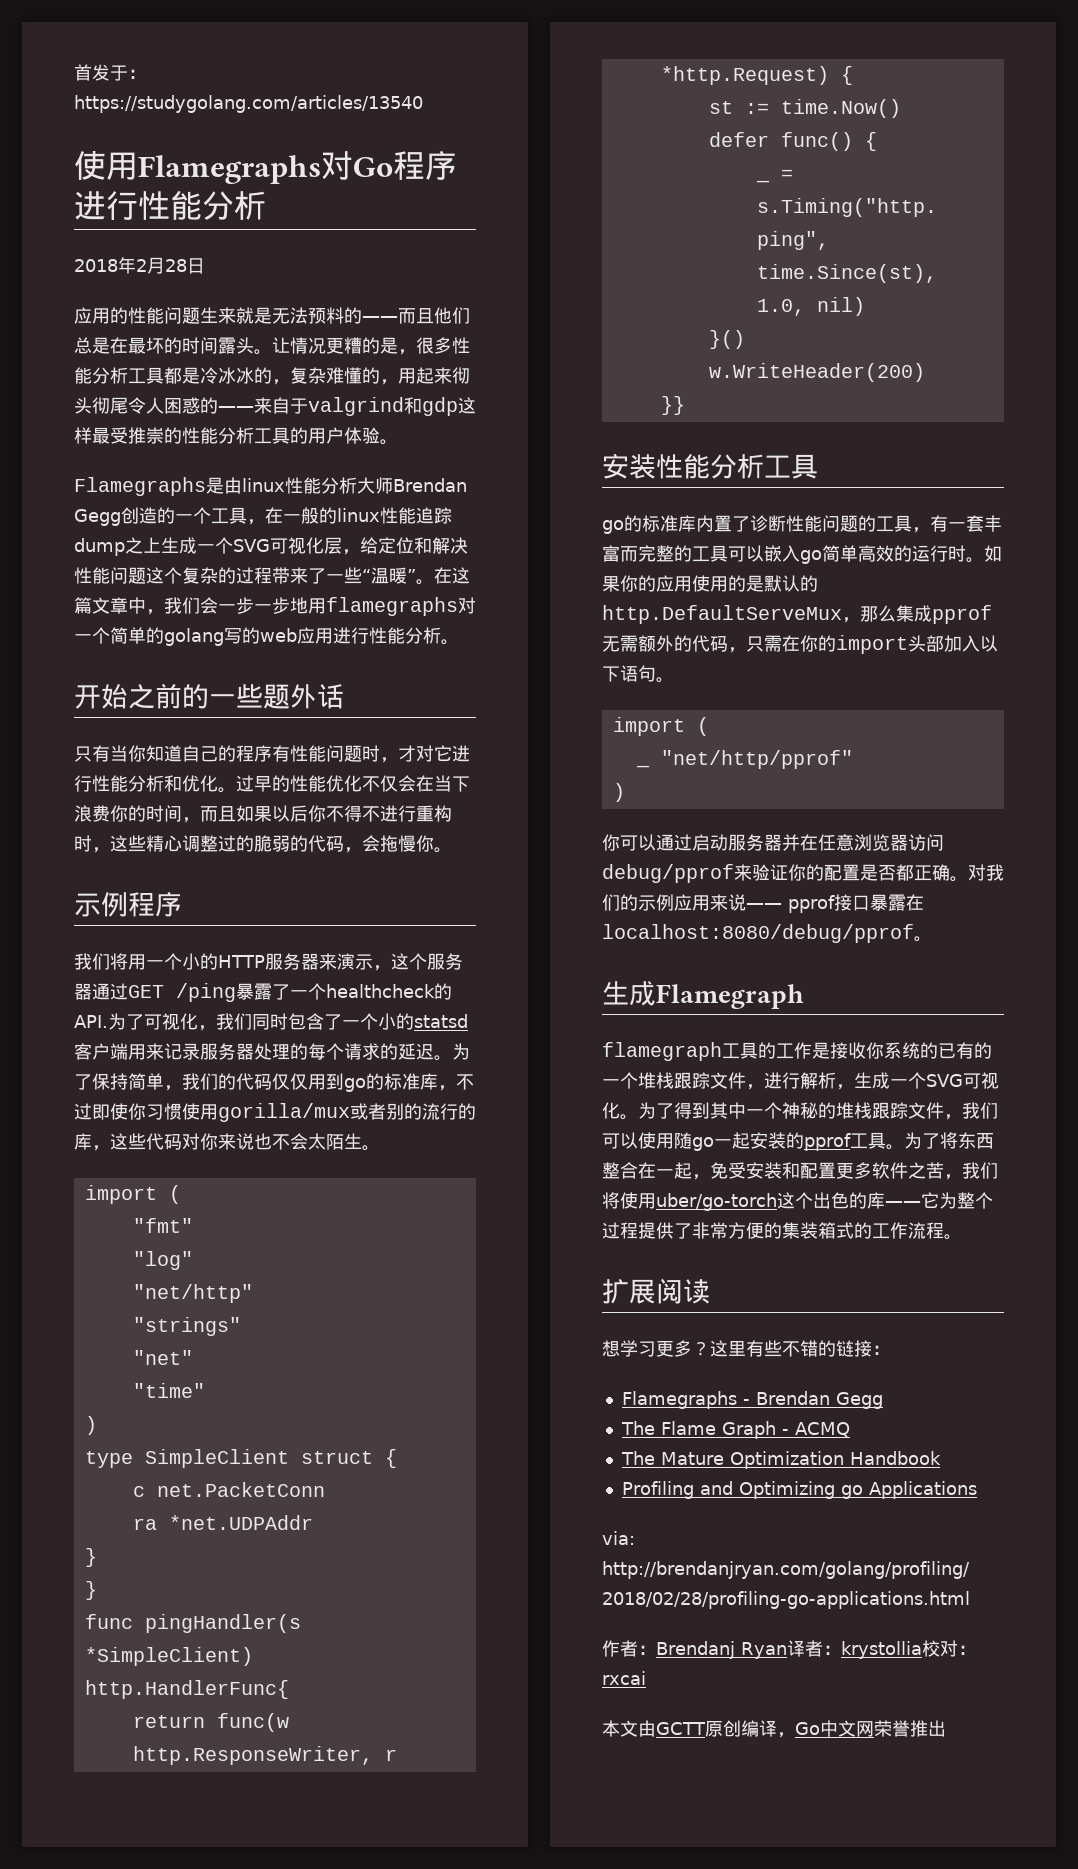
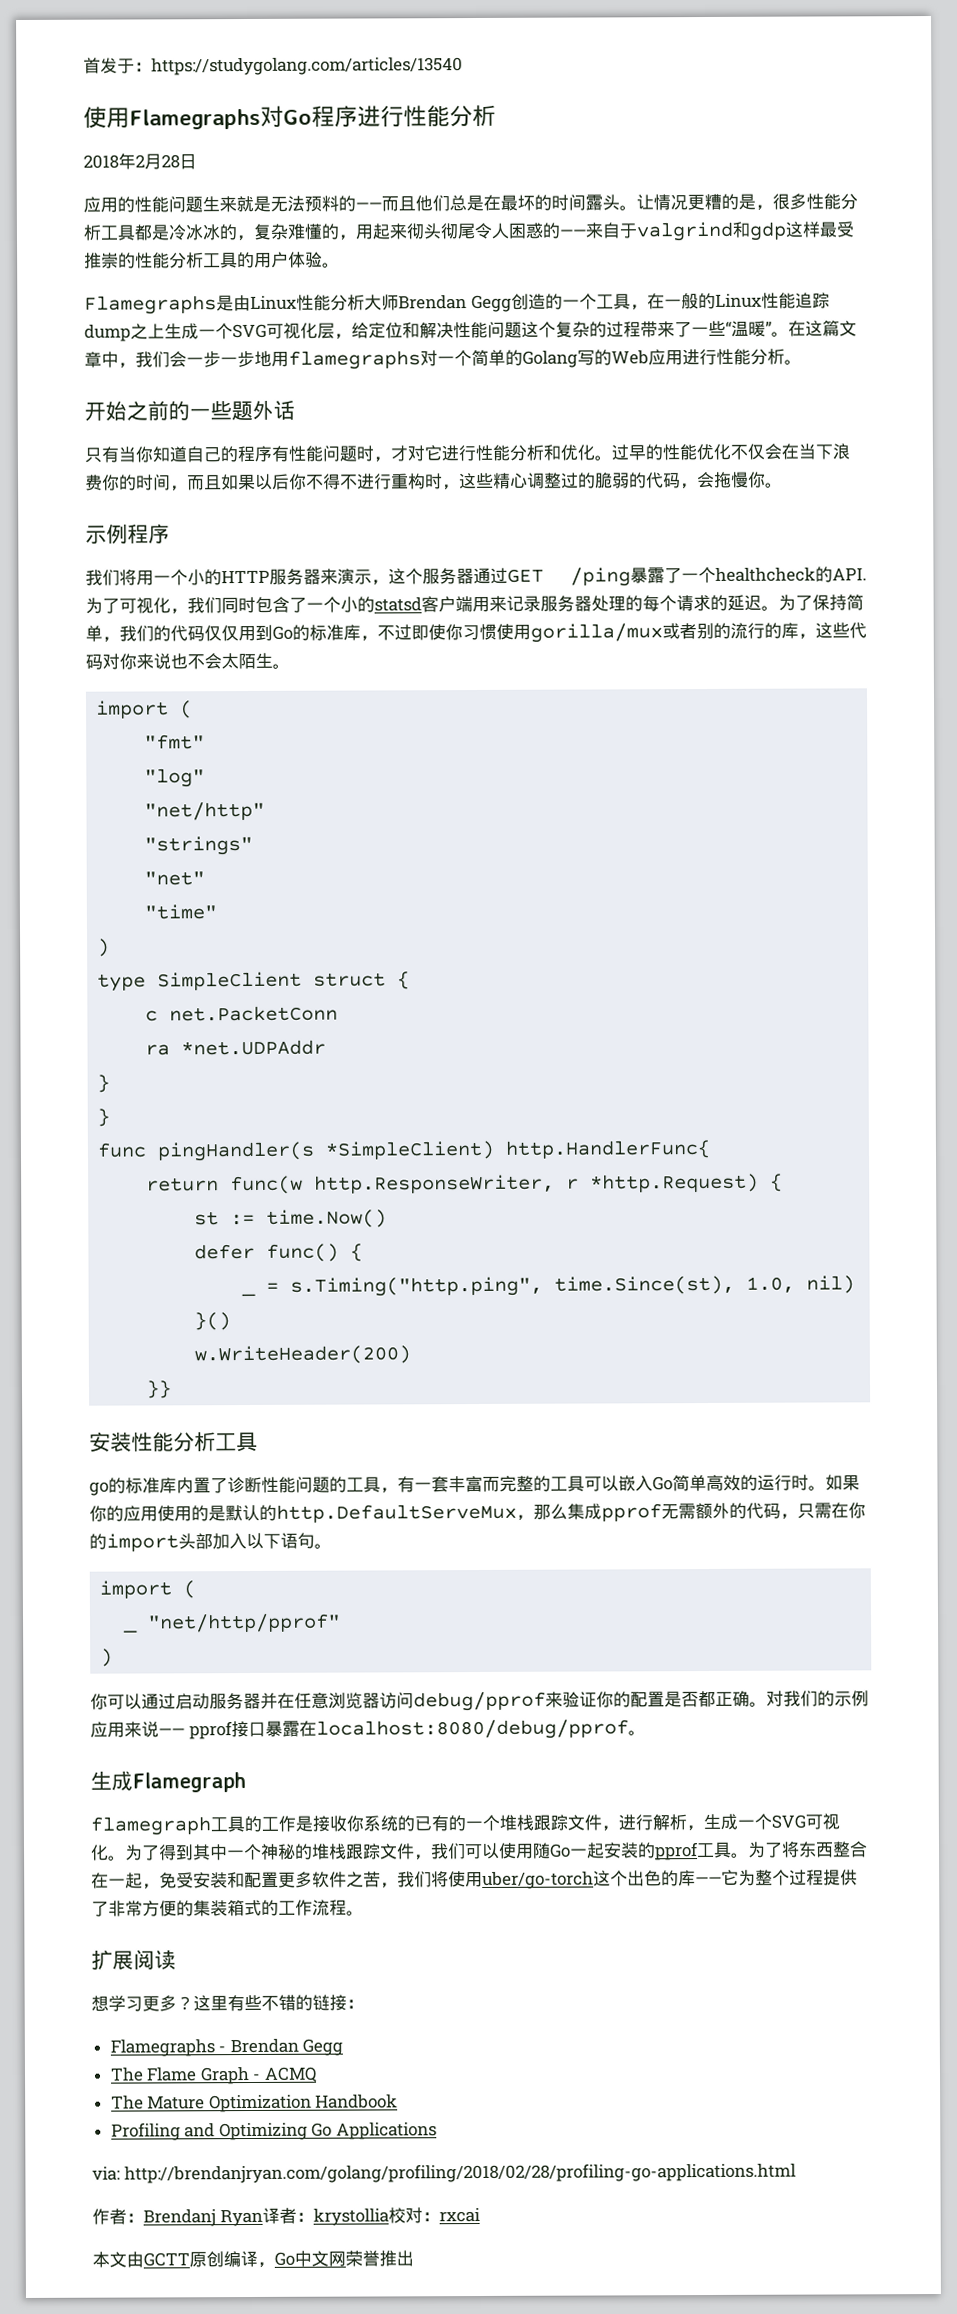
- Flamegraphs是由linux性能分析大师Brendan Gegg创造的一个工具，在一般的linux性能追踪dump之上生成一个SVG可视化层，给定位和解决性能问题这个复杂的过程带来了一些“温暖”。
+ Flamegraphs是由Linux性能分析大师Brendan Gegg创造的一个工具，在一般的Linux性能追踪dump之上生成一个SVG可视化层，给定位和解决性能问题这个复杂的过程带来了一些“温暖”。
- 在这篇文章中，我们会一步一步地用flamegraphs对一个简单的golang写的web应用进行性能分析。
+ 在这篇文章中，我们会一步一步地用flamegraphs对一个简单的Golang写的Web应用进行性能分析。
- 为了保持简单，我们的代码仅仅用到go的标准库，不过即使你习惯使用gorilla/mux或者别的流行的库，这些代码对你来说也不会太陌生。
+ 为了保持简单，我们的代码仅仅用到Go的标准库，不过即使你习惯使用gorilla/mux或者别的流行的库，这些代码对你来说也不会太陌生。
- go的标准库内置了诊断性能问题的工具，有一套丰富而完整的工具可以嵌入go简单高效的运行时。
+ go的标准库内置了诊断性能问题的工具，有一套丰富而完整的工具可以嵌入Go简单高效的运行时。
- 为了得到其中一个神秘的堆栈跟踪文件，我们可以使用随go一起安装的pprof工具。
+ 为了得到其中一个神秘的堆栈跟踪文件，我们可以使用随Go一起安装的pprof工具。
- Profiling and Optimizing go Applications
+ Profiling and Optimizing Go Applications

